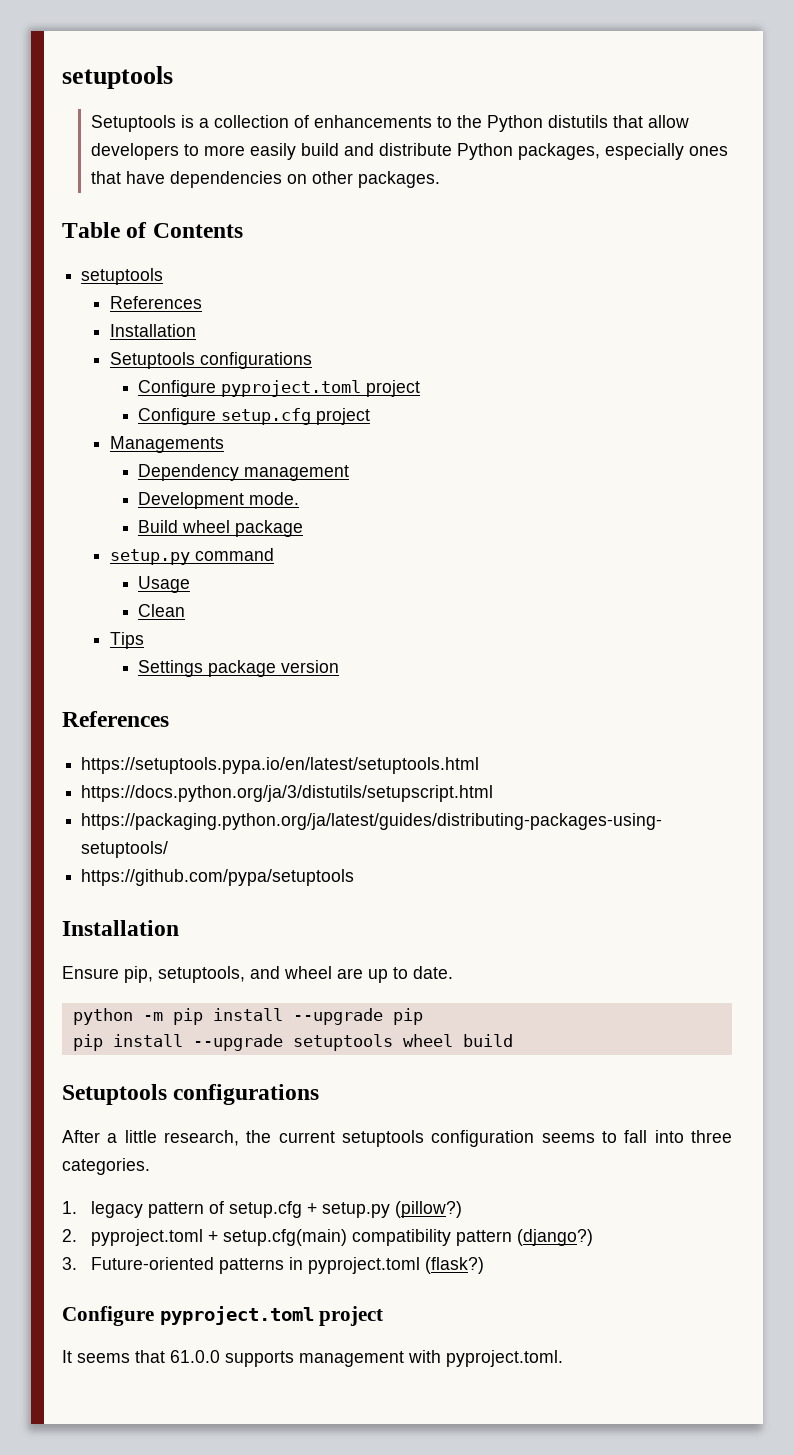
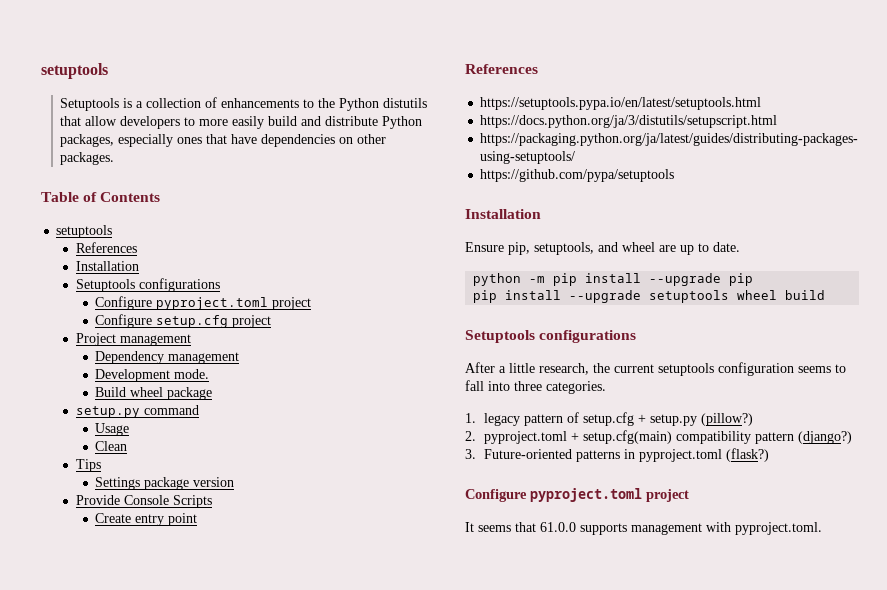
- Managements
+ Project management
+ Provide Console Scripts
+ Create entry point

